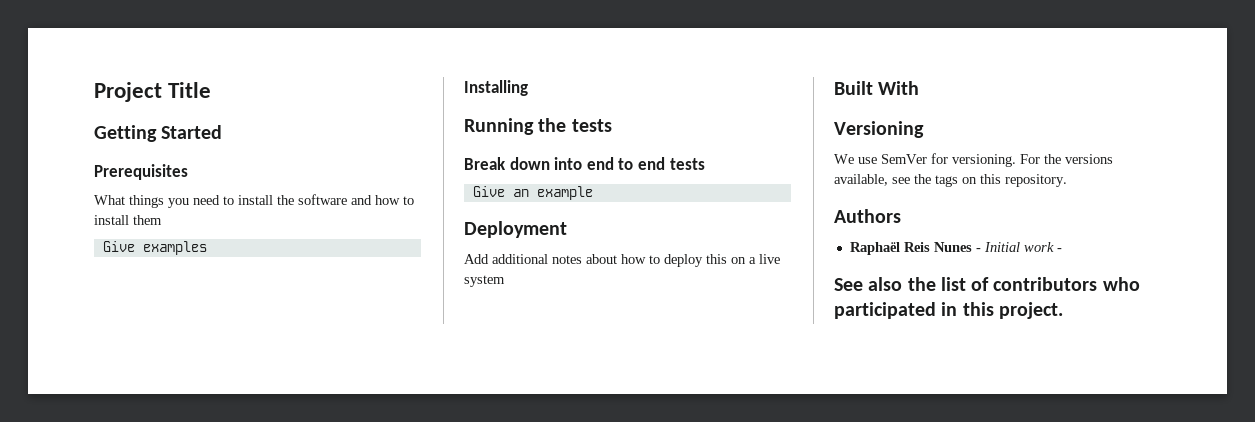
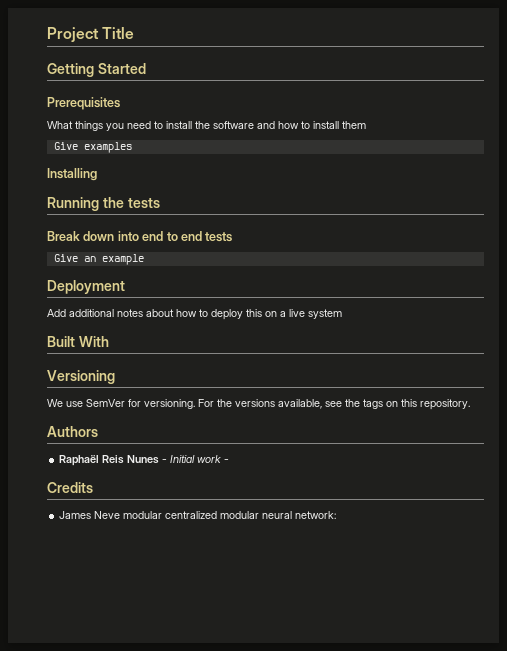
- See also the list of contributors who participated in this project.
+ Credits
+ James Neve modular centralized modular neural network:

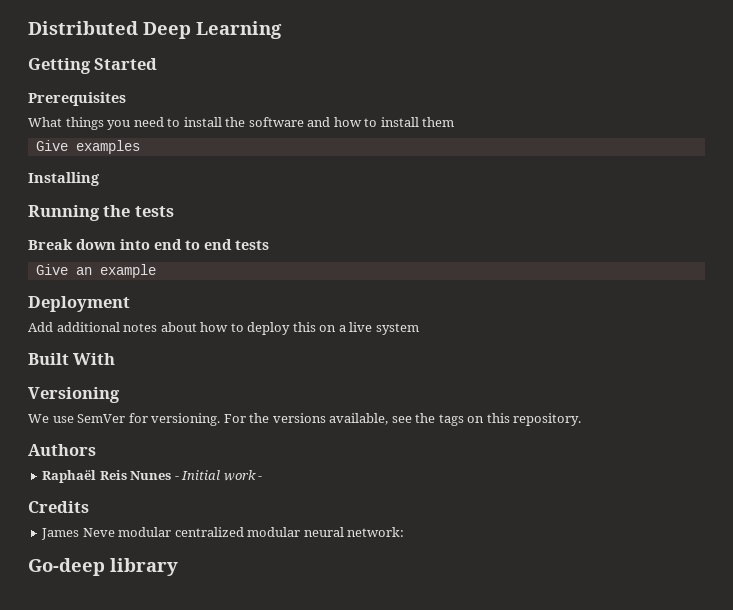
- Project Title
+ Distributed Deep Learning
+ Go-deep library

